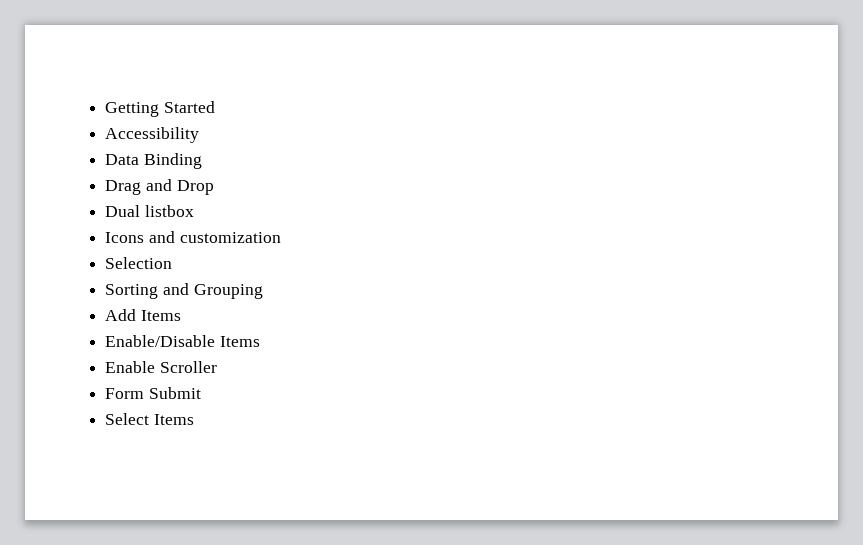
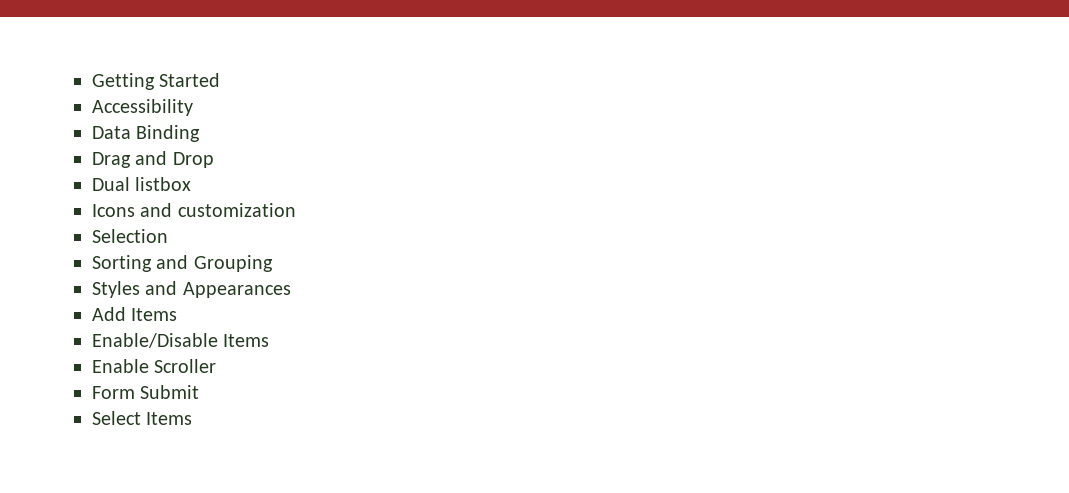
+ Styles and Appearances

